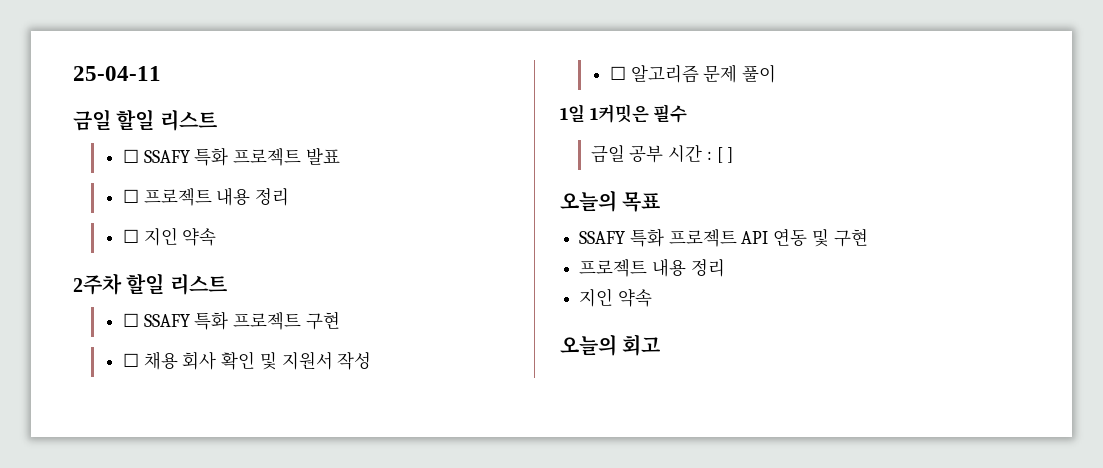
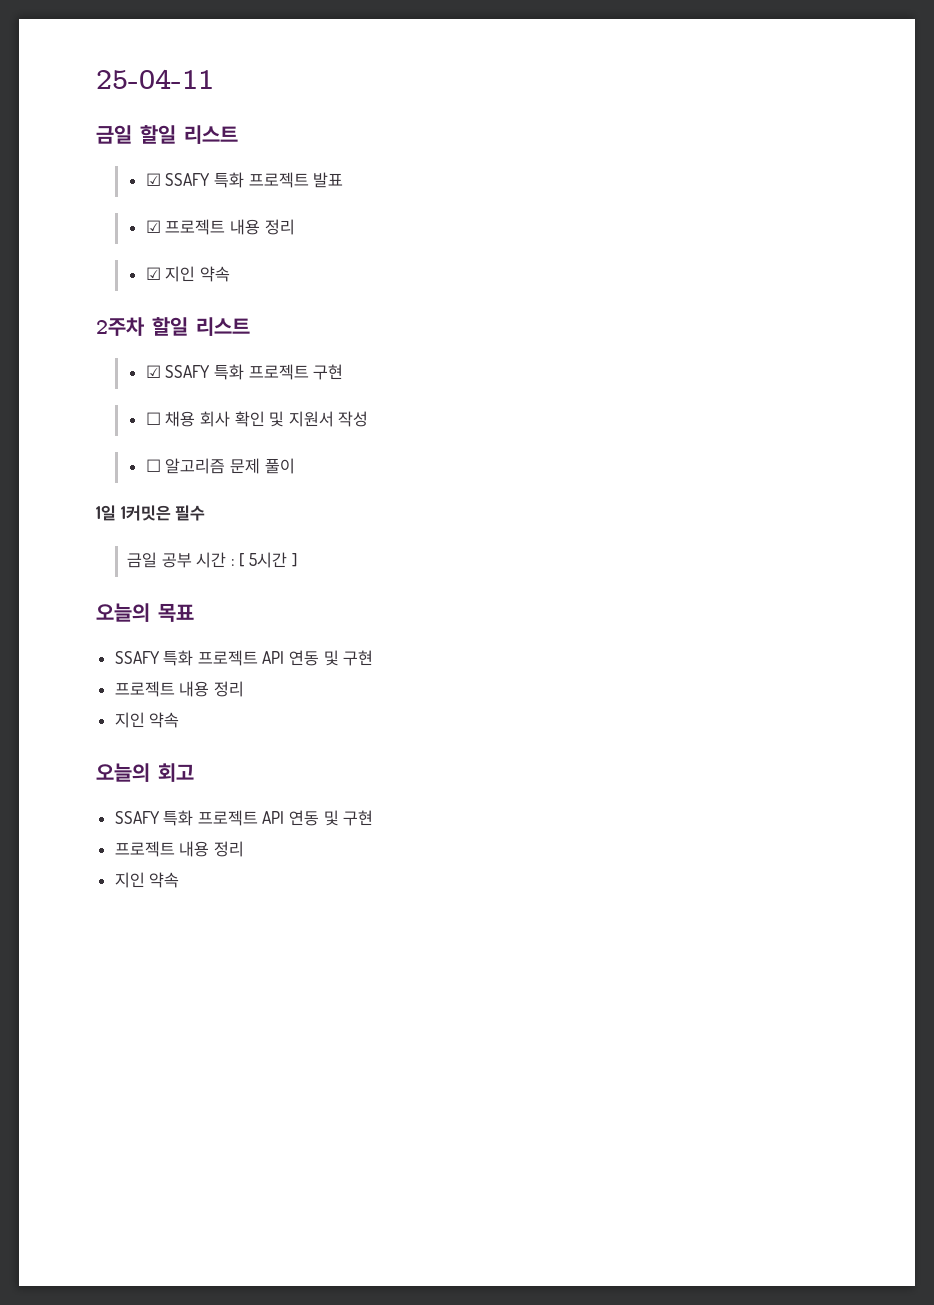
- ☐ SSAFY 특화 프로젝트 발표
+ ☑ SSAFY 특화 프로젝트 발표
- ☐ 프로젝트 내용 정리
- ☐ 지인 약속
+ ☑ 프로젝트 내용 정리
+ ☑ 지인 약속
- ☐ SSAFY 특화 프로젝트 구현
+ ☑ SSAFY 특화 프로젝트 구현
- 금일 공부 시간 : [ ]
+ 금일 공부 시간 : [ 5시간 ]
  오늘의 회고
+ SSAFY 특화 프로젝트 API 연동 및 구현
+ 프로젝트 내용 정리
+ 지인 약속

